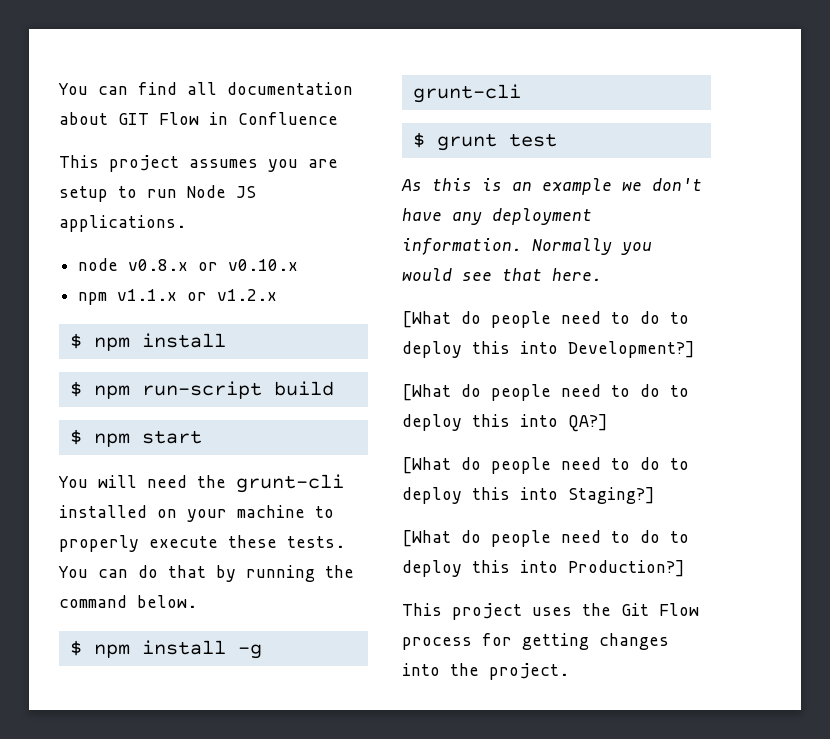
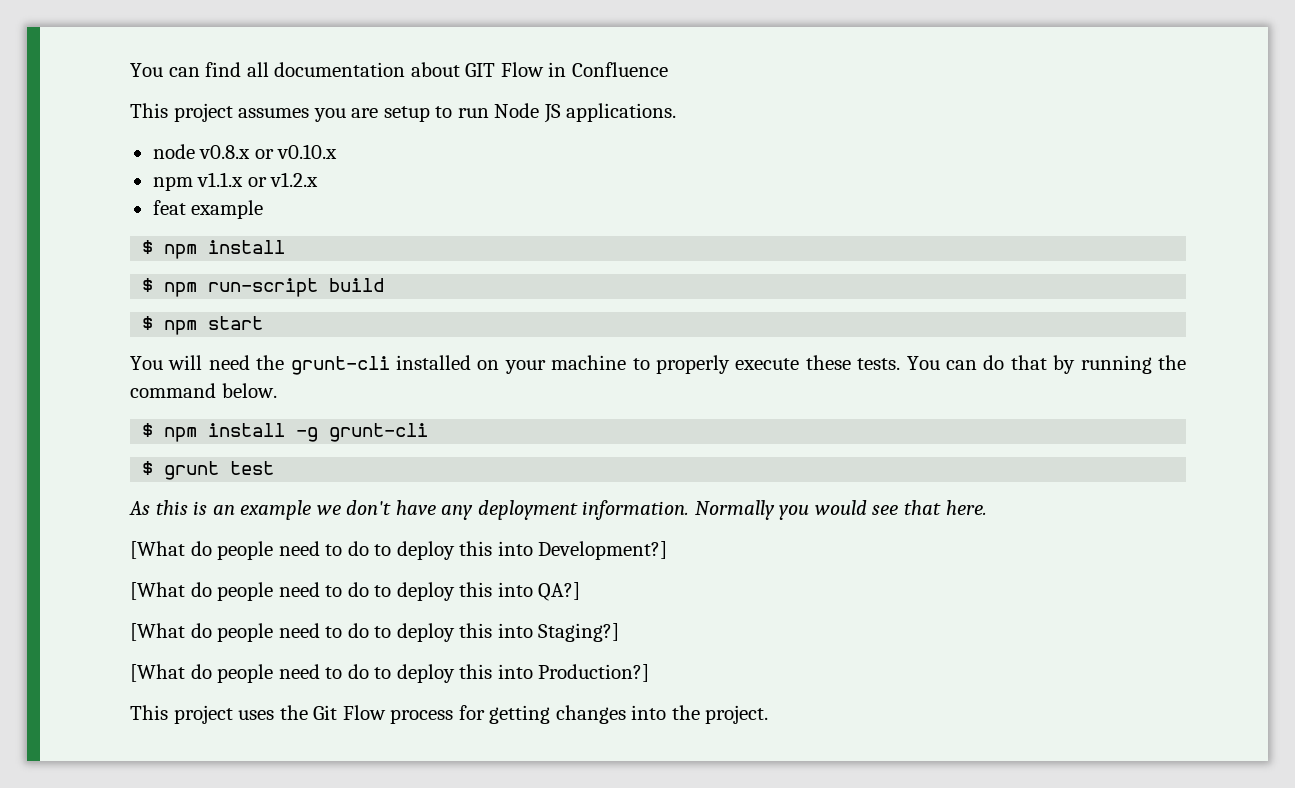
+ feat example

